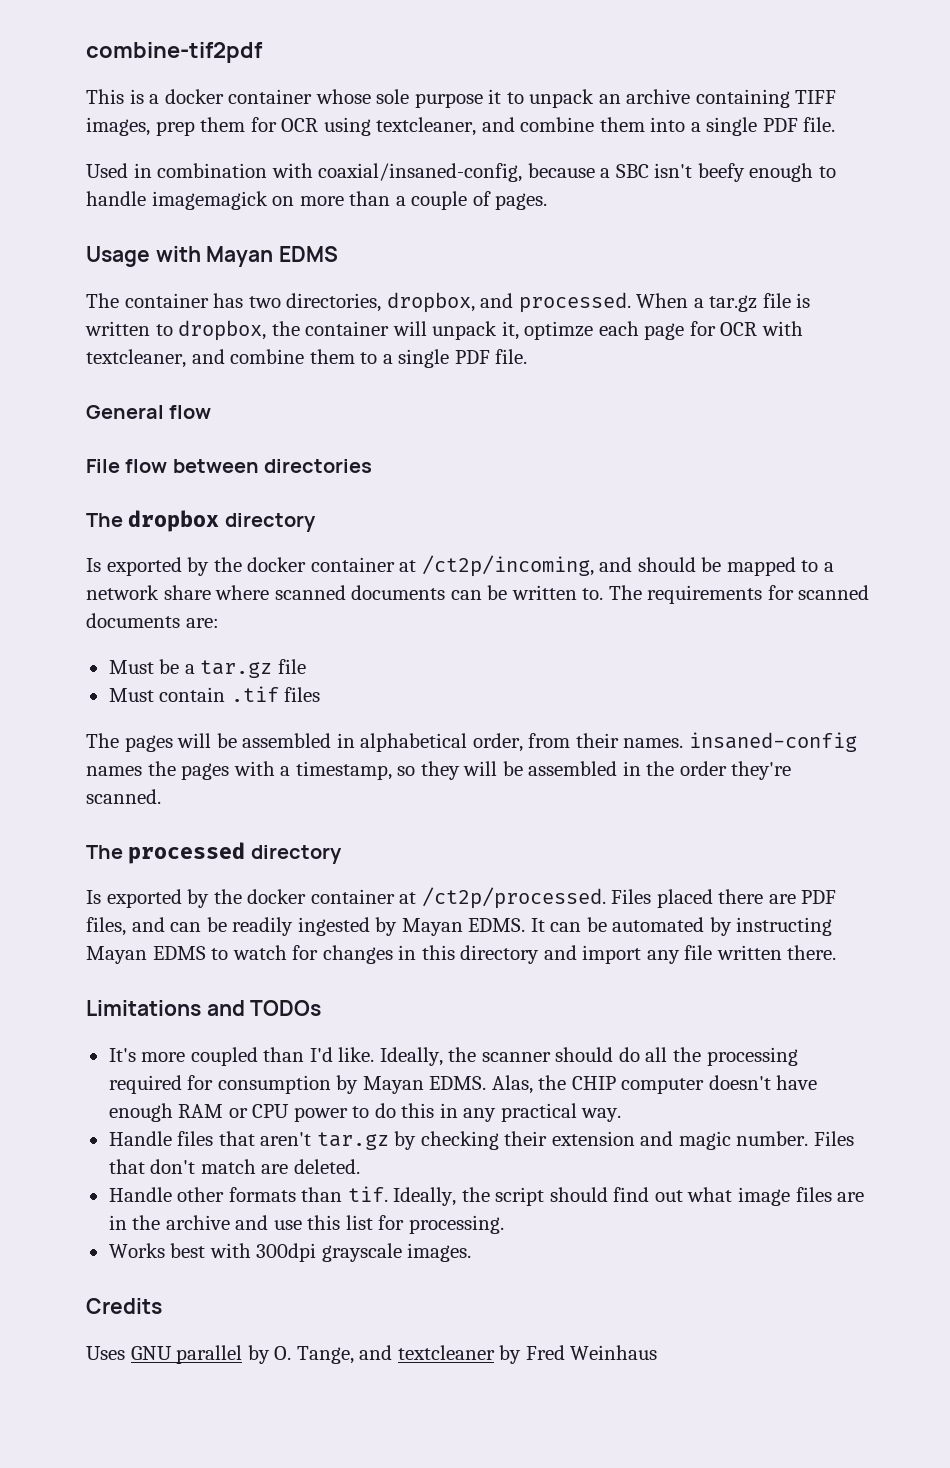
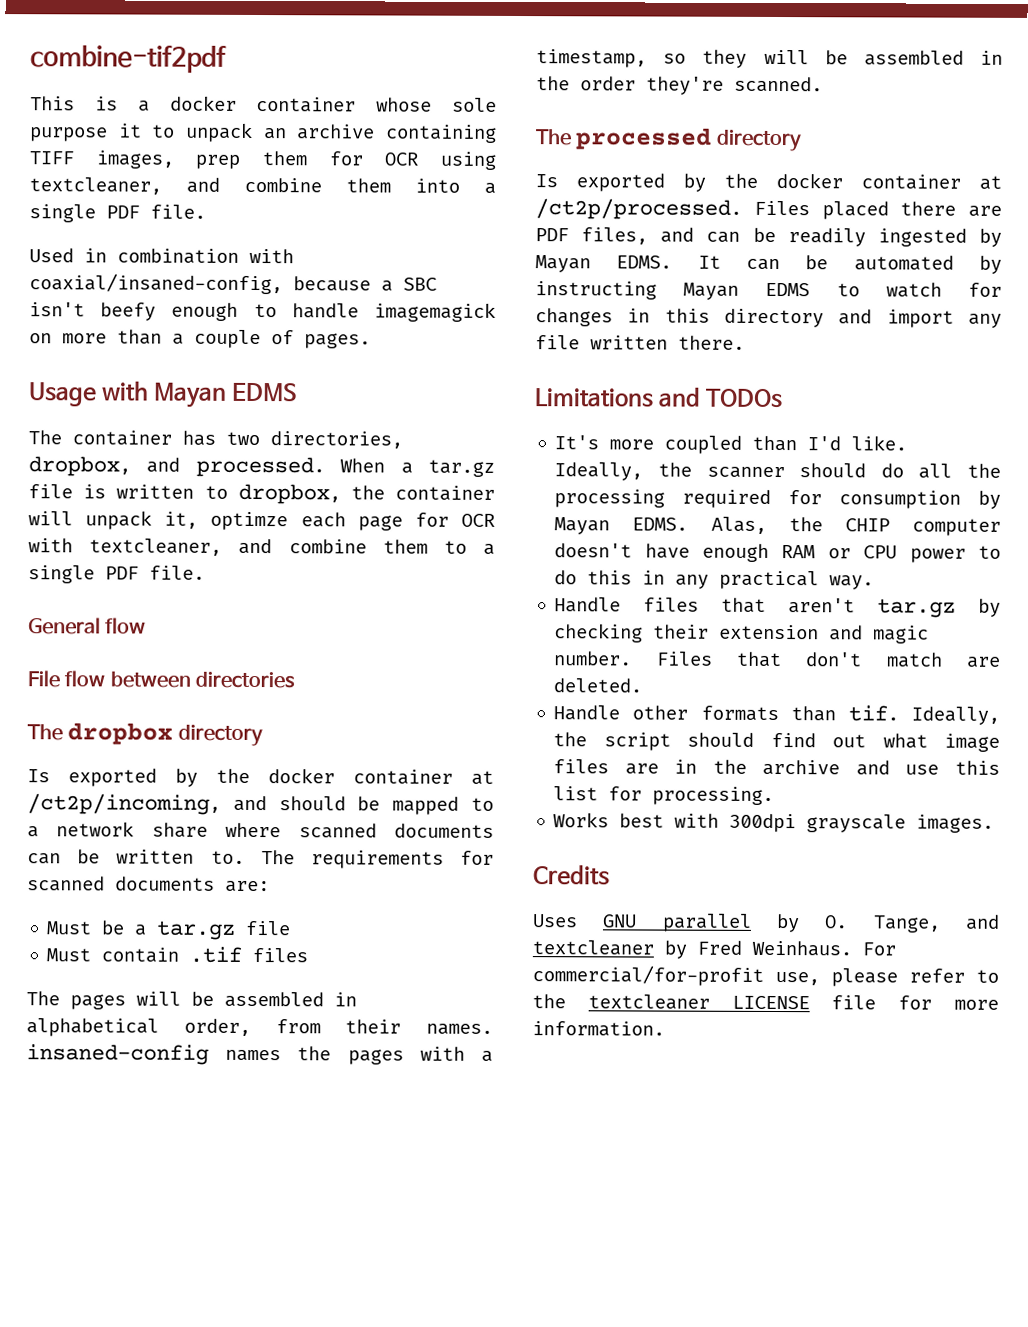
- Uses GNU parallel by O. Tange, and textcleaner by Fred Weinhaus
+ Uses GNU parallel by O. Tange, and textcleaner by Fred Weinhaus. For commercial/for-profit use, please refer to the textcleaner LICENSE file for more information.

